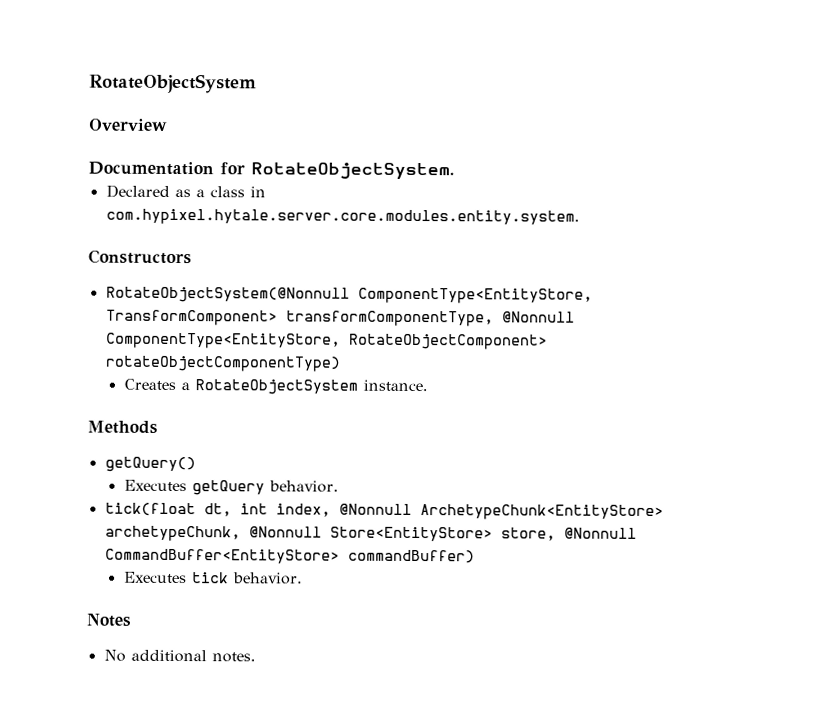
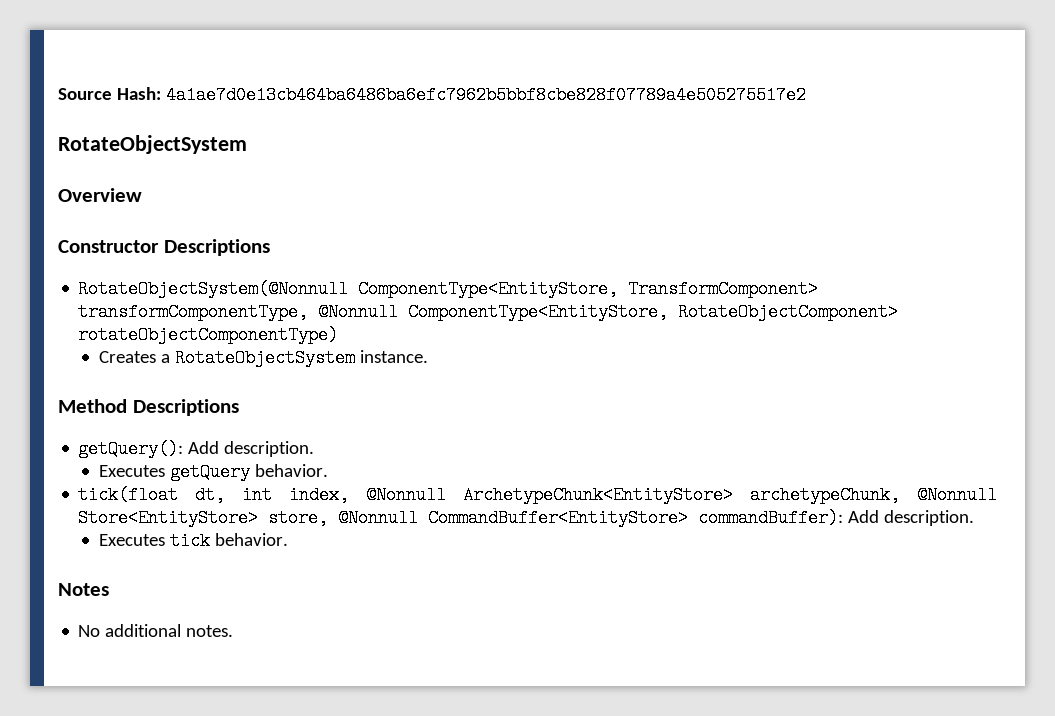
+ Source Hash: 4a1ae7d0e13cb464ba6486ba6efc7962b5bbf8cbe828f07789a4e505275517e2
- Documentation for RotateObjectSystem.
- Declared as a class in com.hypixel.hytale.server.core.modules.entity.system.
- Constructors
+ Constructor Descriptions
- Methods
- getQuery()
+ Method Descriptions
+ getQuery(): Add description.
- tick(float dt, int index, @Nonnull ArchetypeChunk<EntityStore> archetypeChunk, @Nonnull Store<EntityStore> store, @Nonnull CommandBuffer<EntityStore> commandBuffer)
+ tick(float dt, int index, @Nonnull ArchetypeChunk<EntityStore> archetypeChunk, @Nonnull Store<EntityStore> store, @Nonnull CommandBuffer<EntityStore> commandBuffer): Add description.

